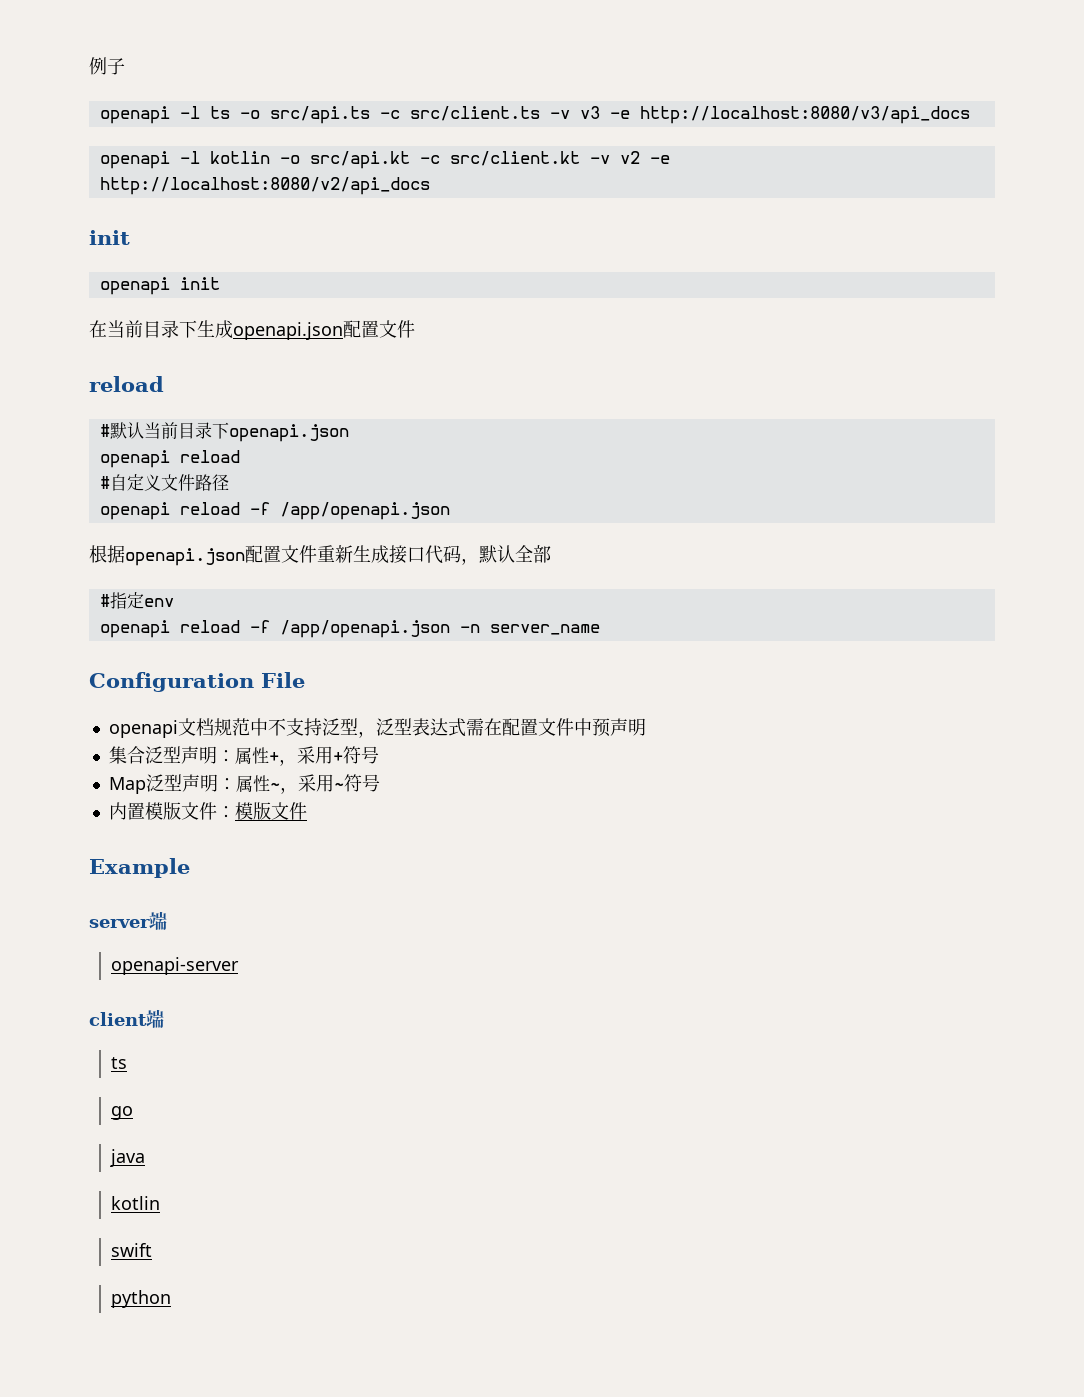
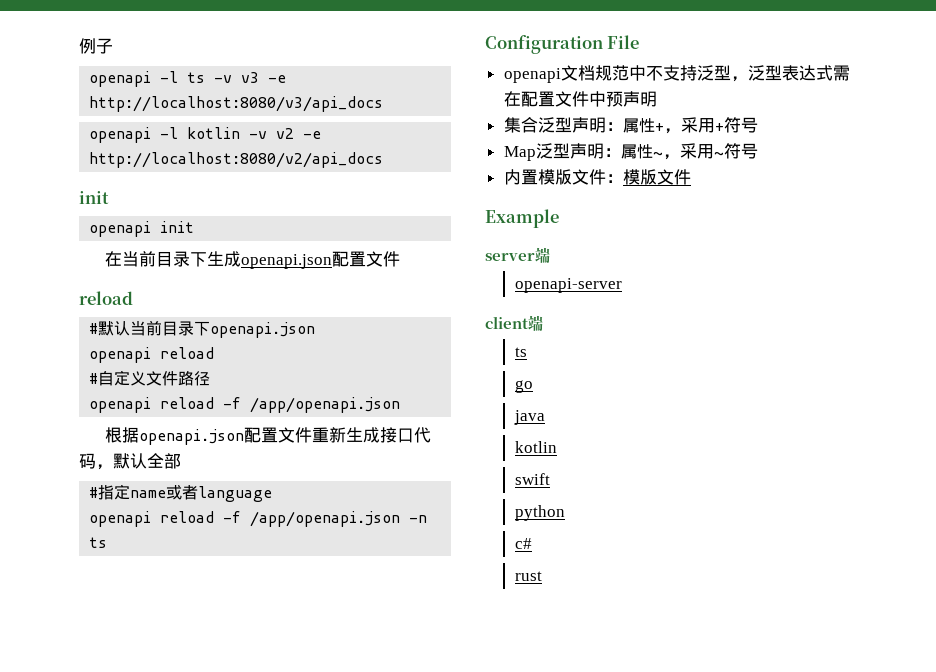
- openapi -l ts -o src/api.ts -c src/client.ts -v v3 -e http://localhost:8080/v3/api_docs
+ openapi -l ts -v v3 -e http://localhost:8080/v3/api_docs
- openapi -l kotlin -o src/api.kt -c src/client.kt -v v2 -e http://localhost:8080/v2/api_docs
+ openapi -l kotlin -v v2 -e http://localhost:8080/v2/api_docs
- #指定env
+ #指定name或者language
- openapi reload -f /app/openapi.json -n server_name
+ openapi reload -f /app/openapi.json -n ts
+ c#
+ rust

